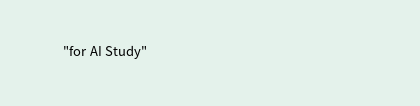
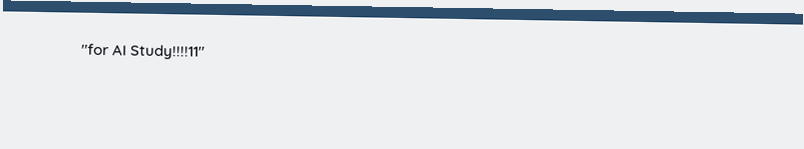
- "for AI Study"
+ "for AI Study!!!!11"

